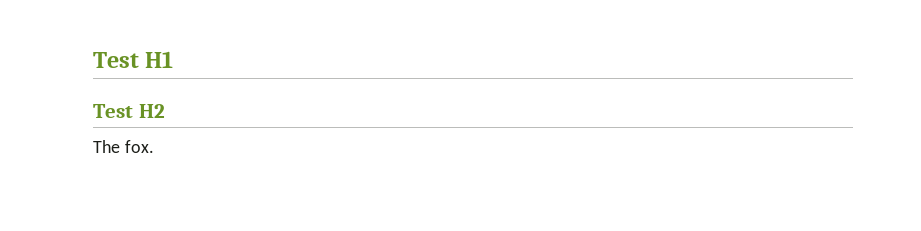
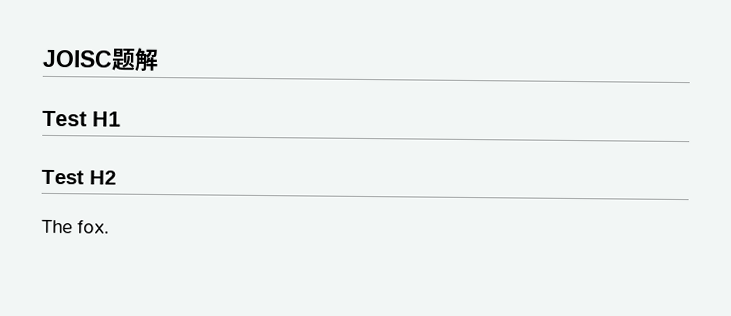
+ JOISC题解

